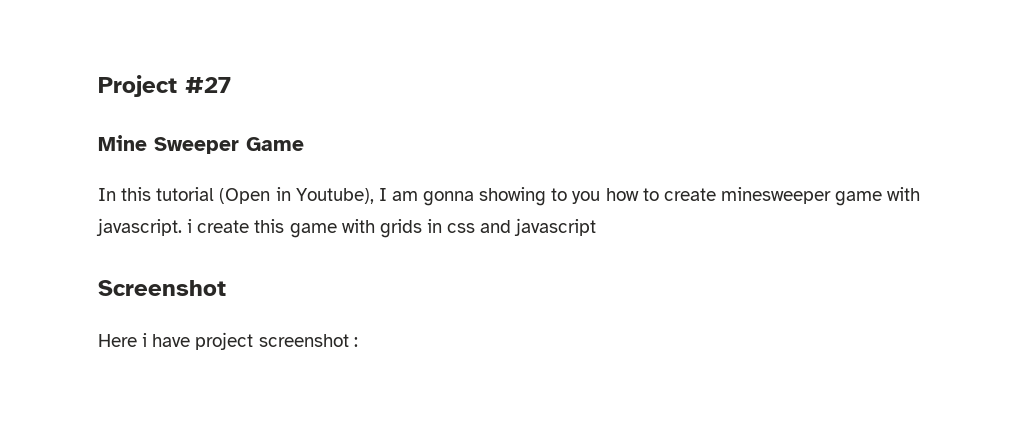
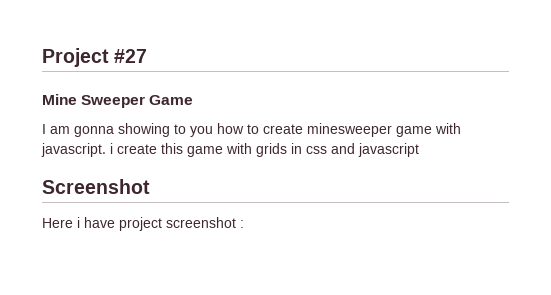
- In this tutorial (Open in Youtube), I am gonna showing to you how to create minesweeper game with javascript. i create this game with grids in css and javascript
+ I am gonna showing to you how to create minesweeper game with javascript. i create this game with grids in css and javascript

